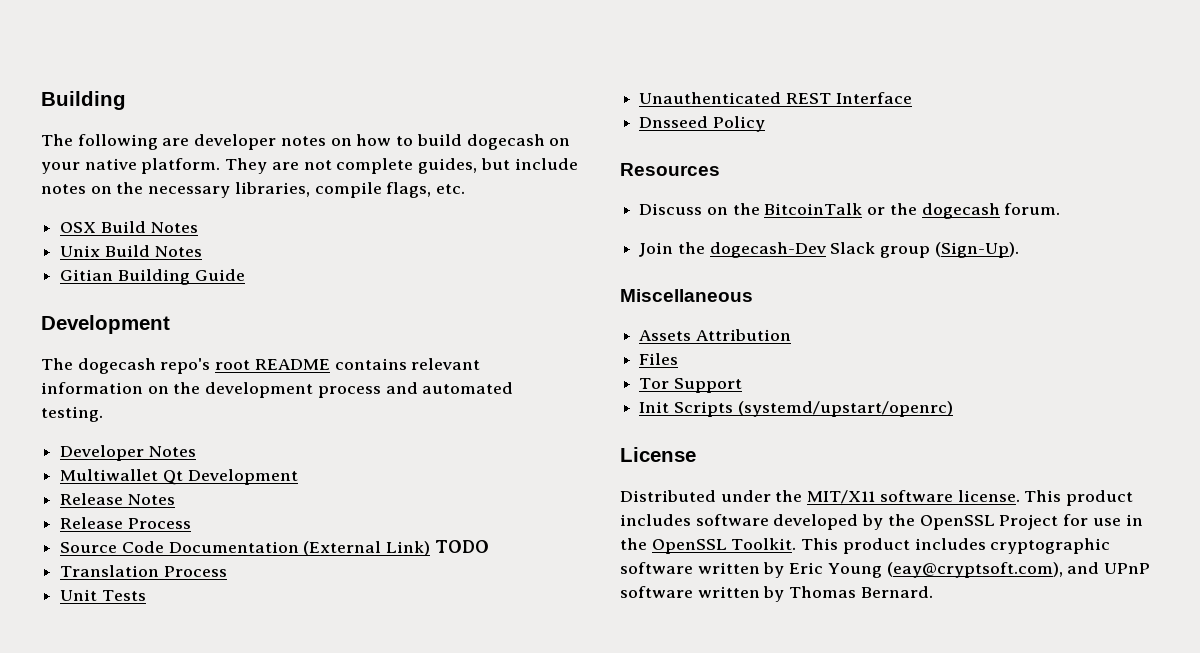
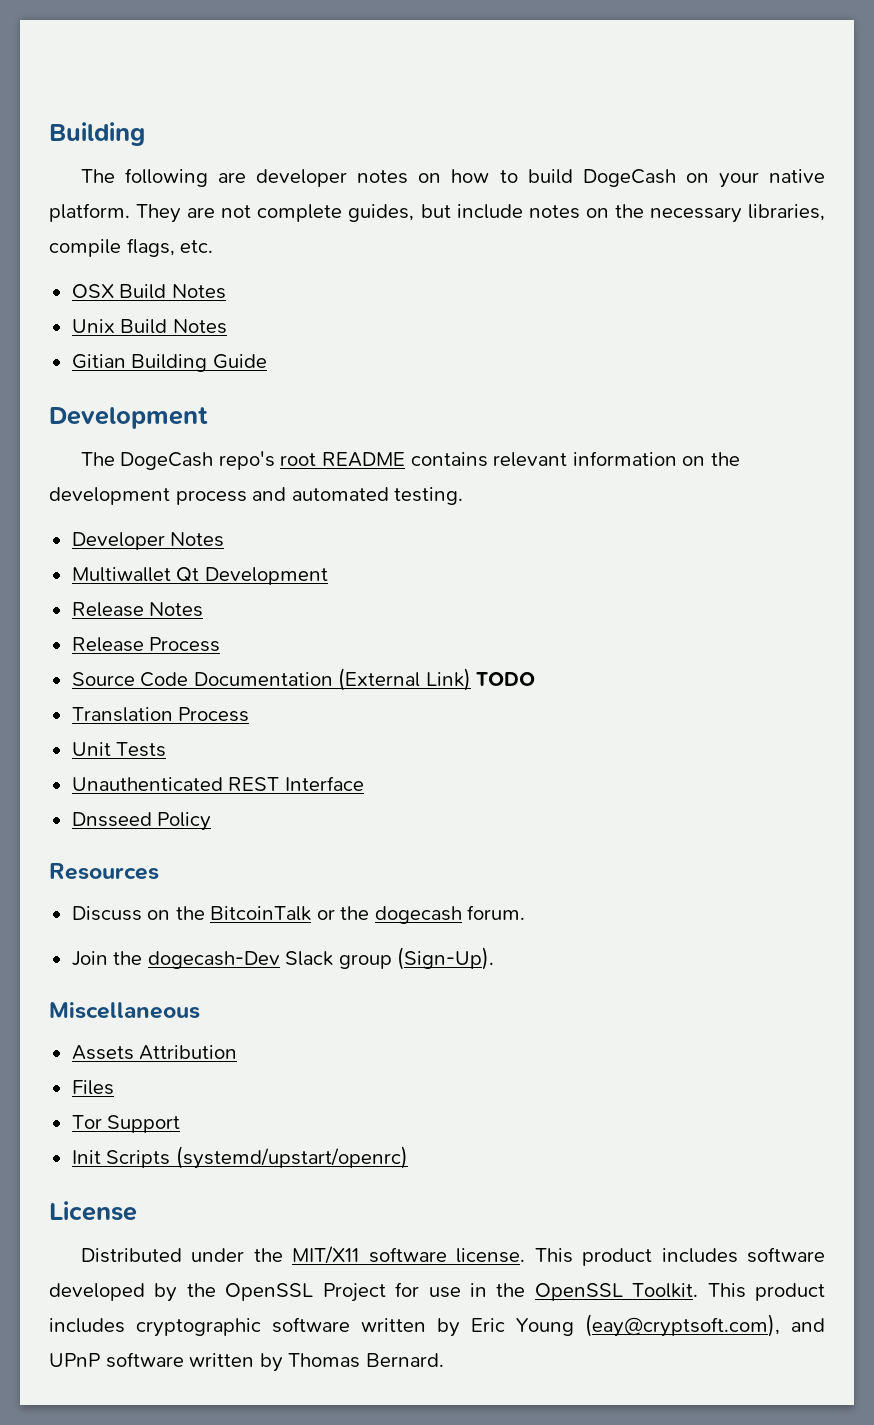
- The following are developer notes on how to build dogecash on your native platform.
+ The following are developer notes on how to build DogeCash on your native platform.
- The dogecash repo's root README contains relevant information on the development process and automated testing.
+ The DogeCash repo's root README contains relevant information on the development process and automated testing.

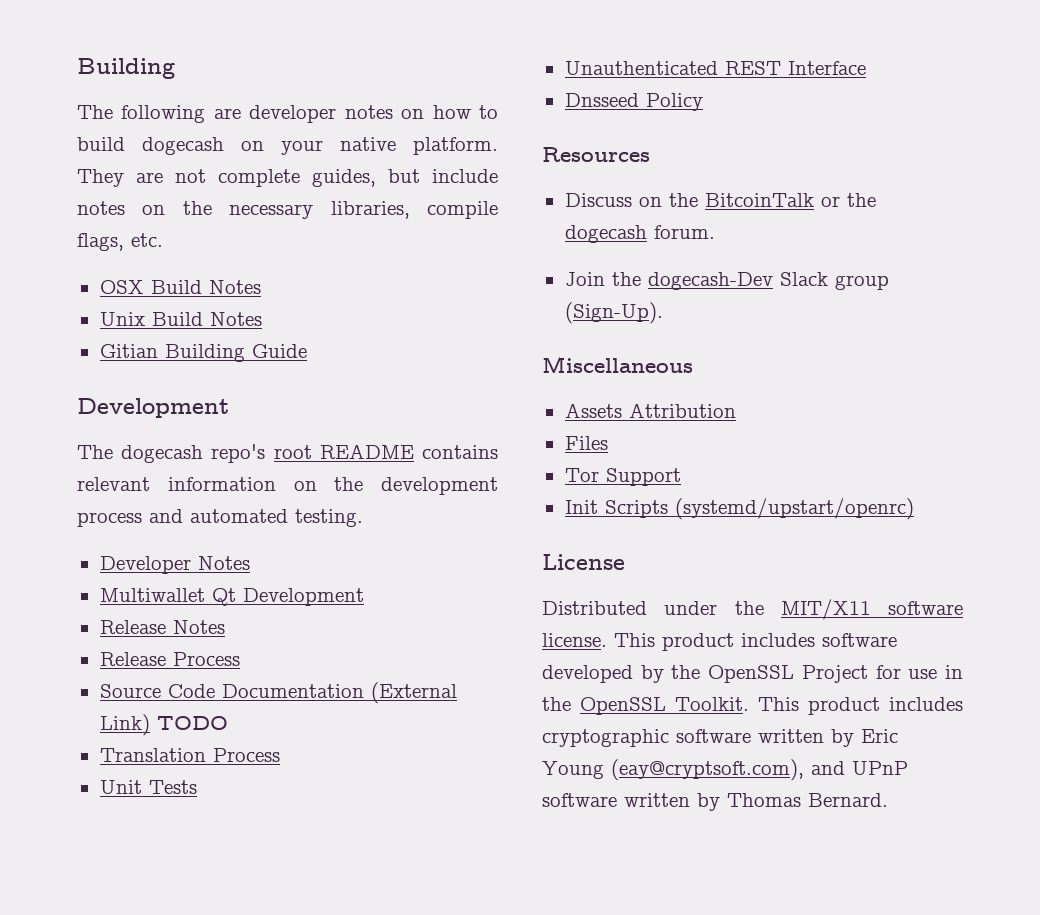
- The following are developer notes on how to build DogeCash on your native platform.
+ The following are developer notes on how to build dogecash on your native platform.
- The DogeCash repo's root README contains relevant information on the development process and automated testing.
+ The dogecash repo's root README contains relevant information on the development process and automated testing.

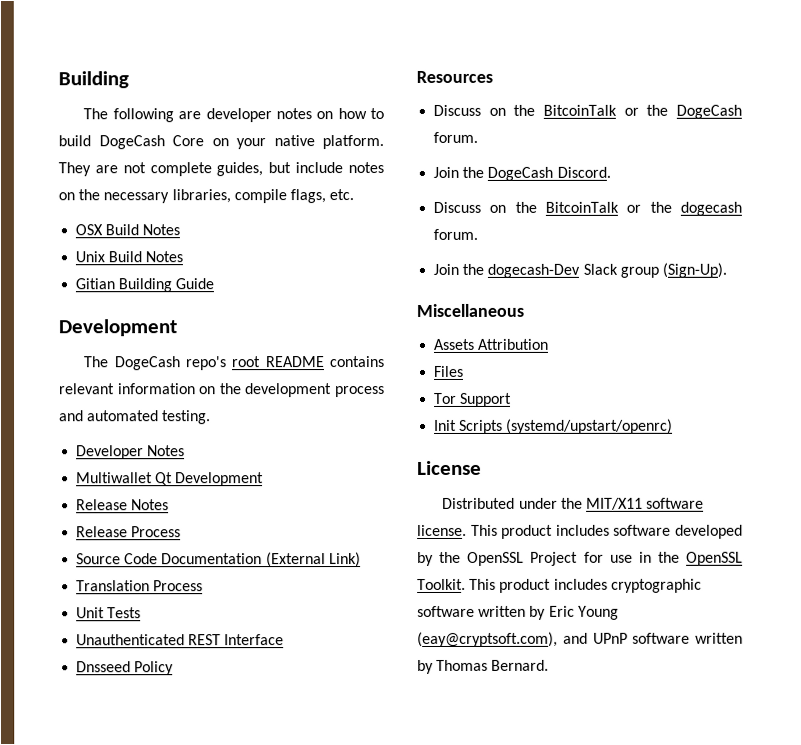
- The following are developer notes on how to build dogecash on your native platform.
+ The following are developer notes on how to build DogeCash Core on your native platform.
- The dogecash repo's root README contains relevant information on the development process and automated testing.
+ The DogeCash repo's root README contains relevant information on the development process and automated testing.
- Source Code Documentation (External Link) TODO
+ Source Code Documentation (External Link)
+ Discuss on the BitcoinTalk or the DogeCash forum.
+ Join the DogeCash Discord.

